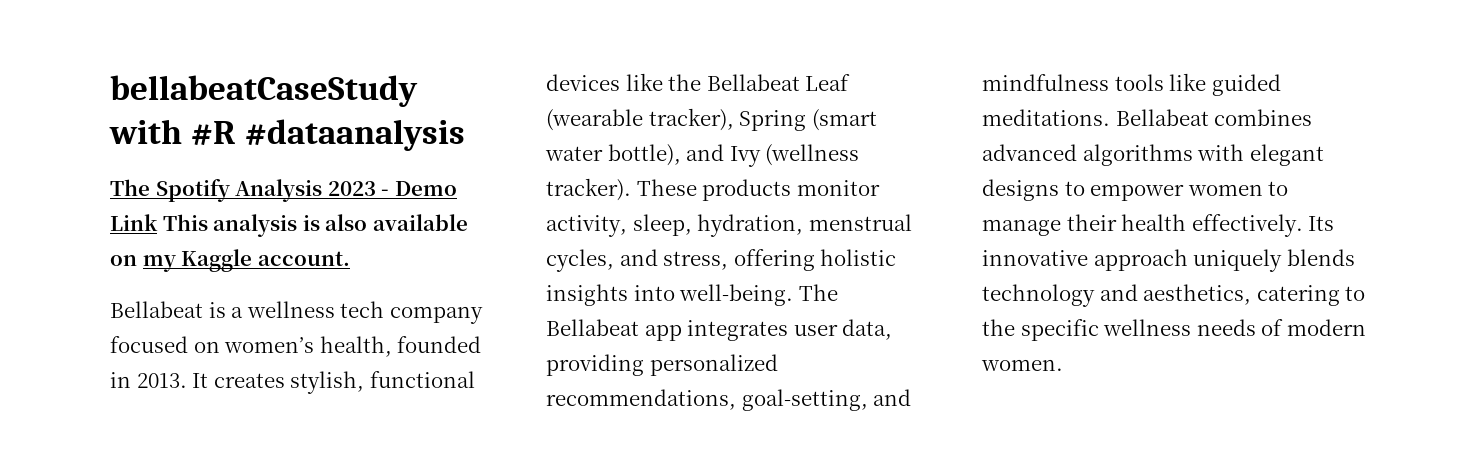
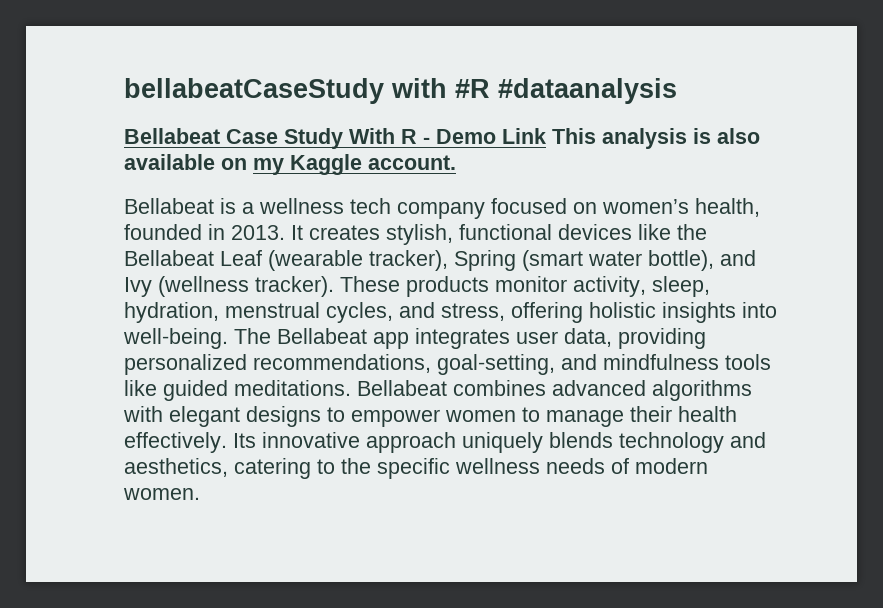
- The Spotify Analysis 2023 - Demo Link This analysis is also available on my Kaggle account.
+ Bellabeat Case Study With R - Demo Link This analysis is also available on my Kaggle account.

